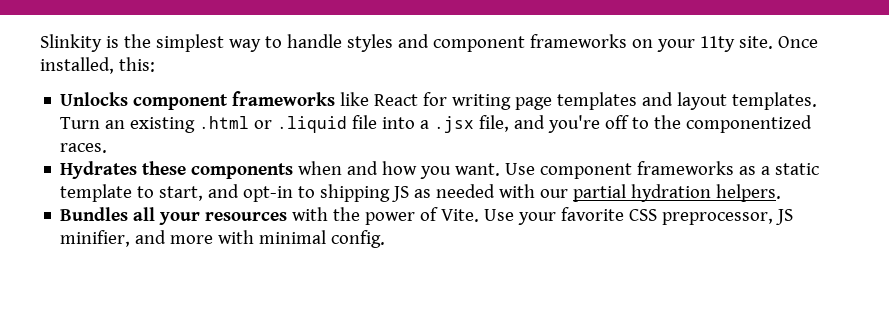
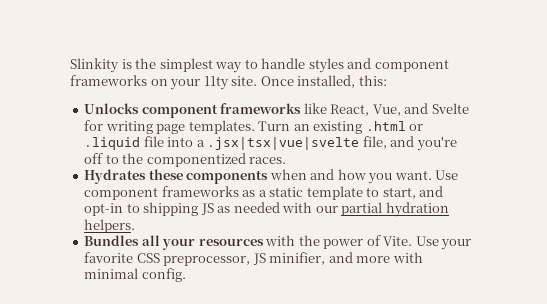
- Unlocks component frameworks like React for writing page templates and layout templates.
+ Unlocks component frameworks like React, Vue, and Svelte for writing page templates.
- Turn an existing .html or .liquid file into a .jsx file, and you're off to the componentized races.
+ Turn an existing .html or .liquid file into a .jsx|tsx|vue|svelte file, and you're off to the componentized races.

